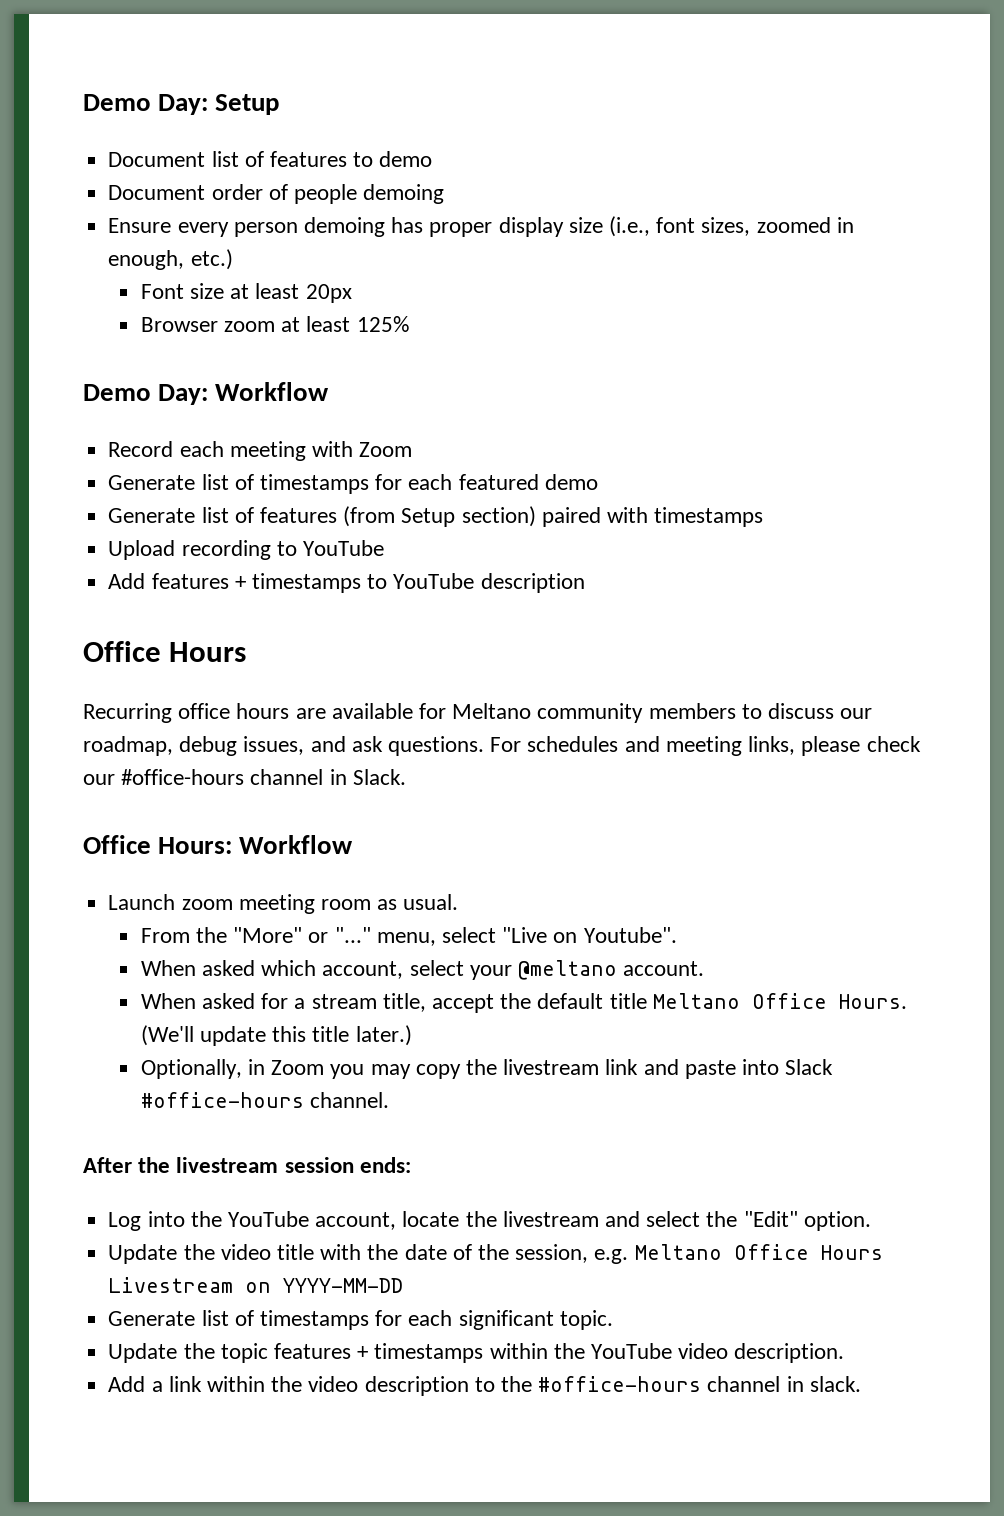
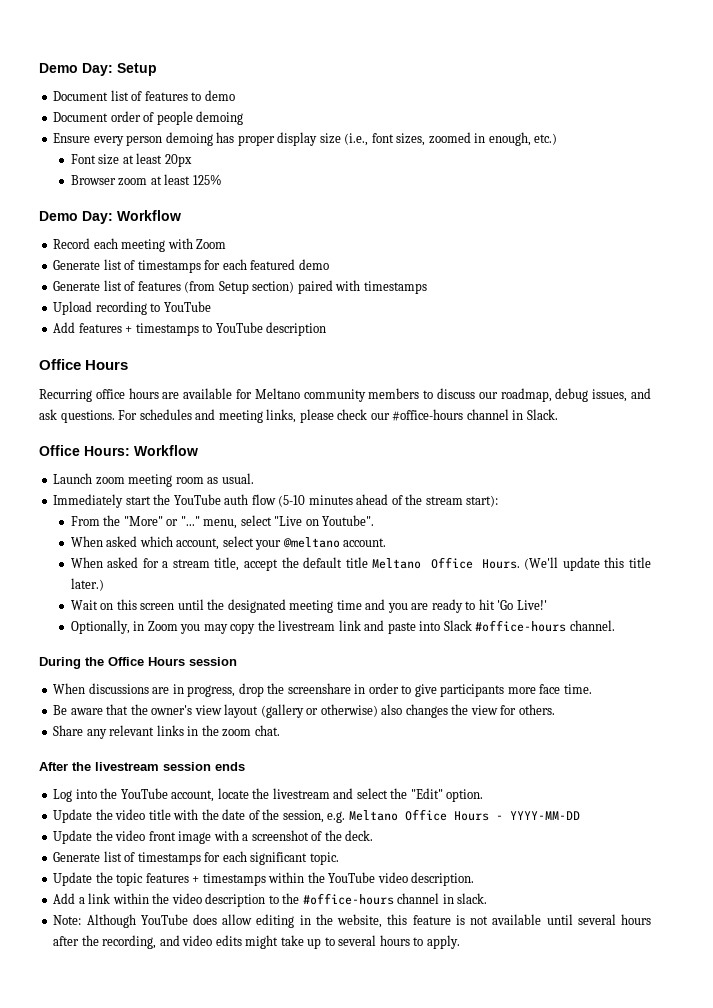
+ Immediately start the YouTube auth flow (5-10 minutes ahead of the stream start):
+ Wait on this screen until the designated meeting time and you are ready to hit 'Go Live!'
+ During the Office Hours session
+ When discussions are in progress, drop the screenshare in order to give participants more face time.
+ Be aware that the owner's view layout (gallery or otherwise) also changes the view for others.
+ Share any relevant links in the zoom chat.
- After the livestream session ends:
+ After the livestream session ends
- Update the video title with the date of the session, e.g. Meltano Office Hours Livestream on YYYY-MM-DD
+ Update the video title with the date of the session, e.g. Meltano Office Hours - YYYY-MM-DD
+ Update the video front image with a screenshot of the deck.
+ Note: Although YouTube does allow editing in the website, this feature is not available until several hours after the recording, and video edits might take up to several hours to apply.

